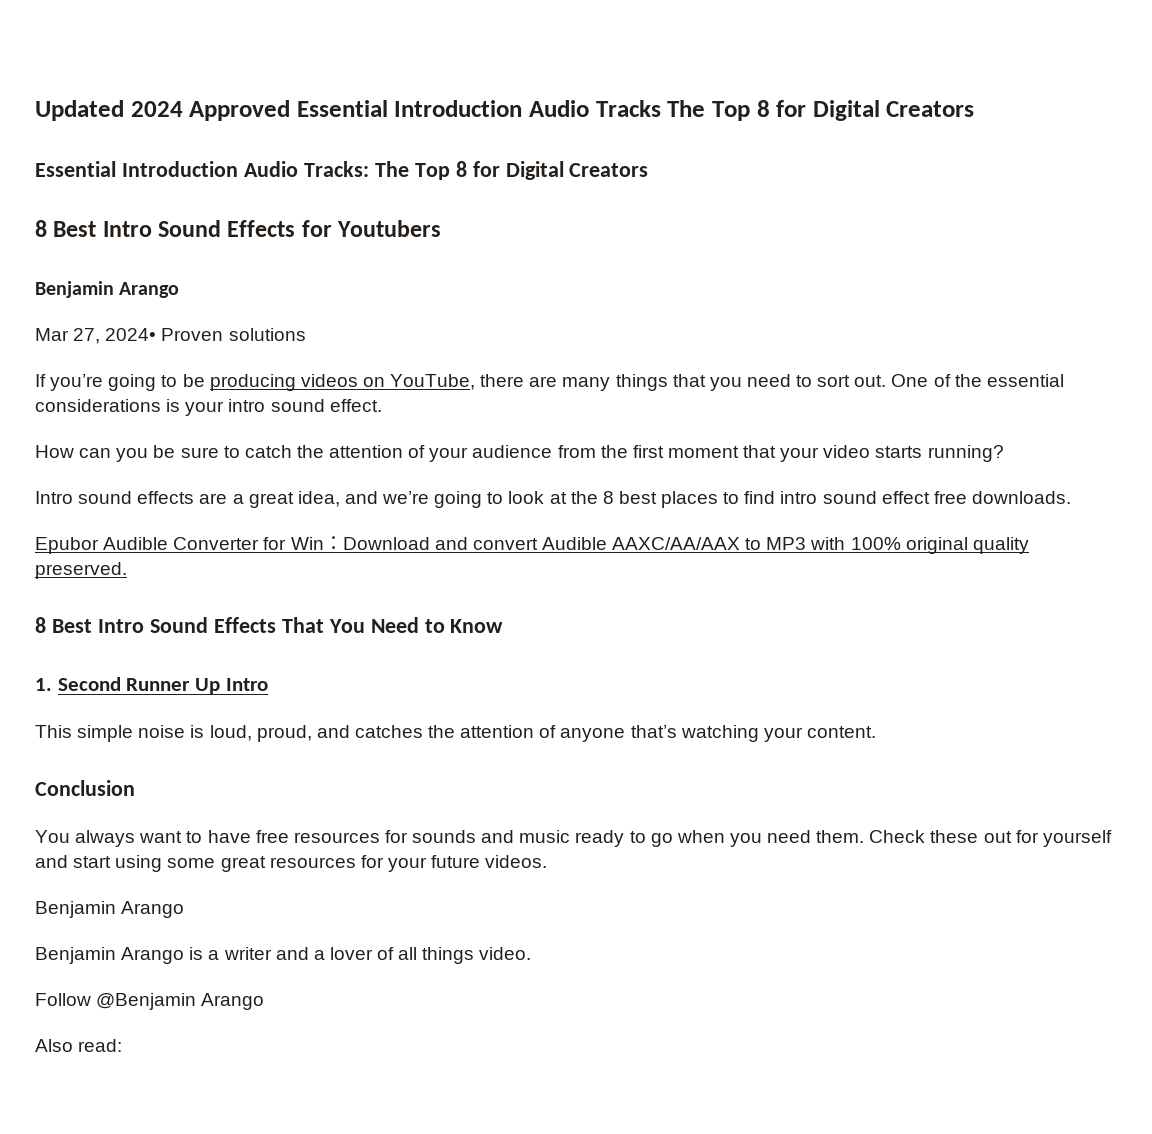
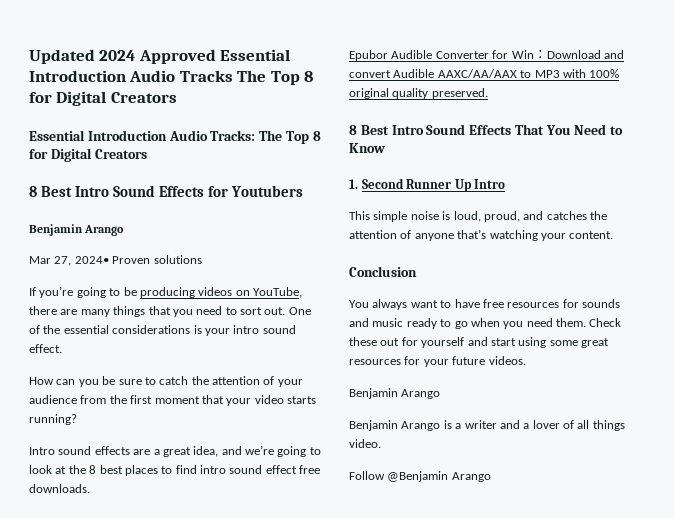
- Also read:

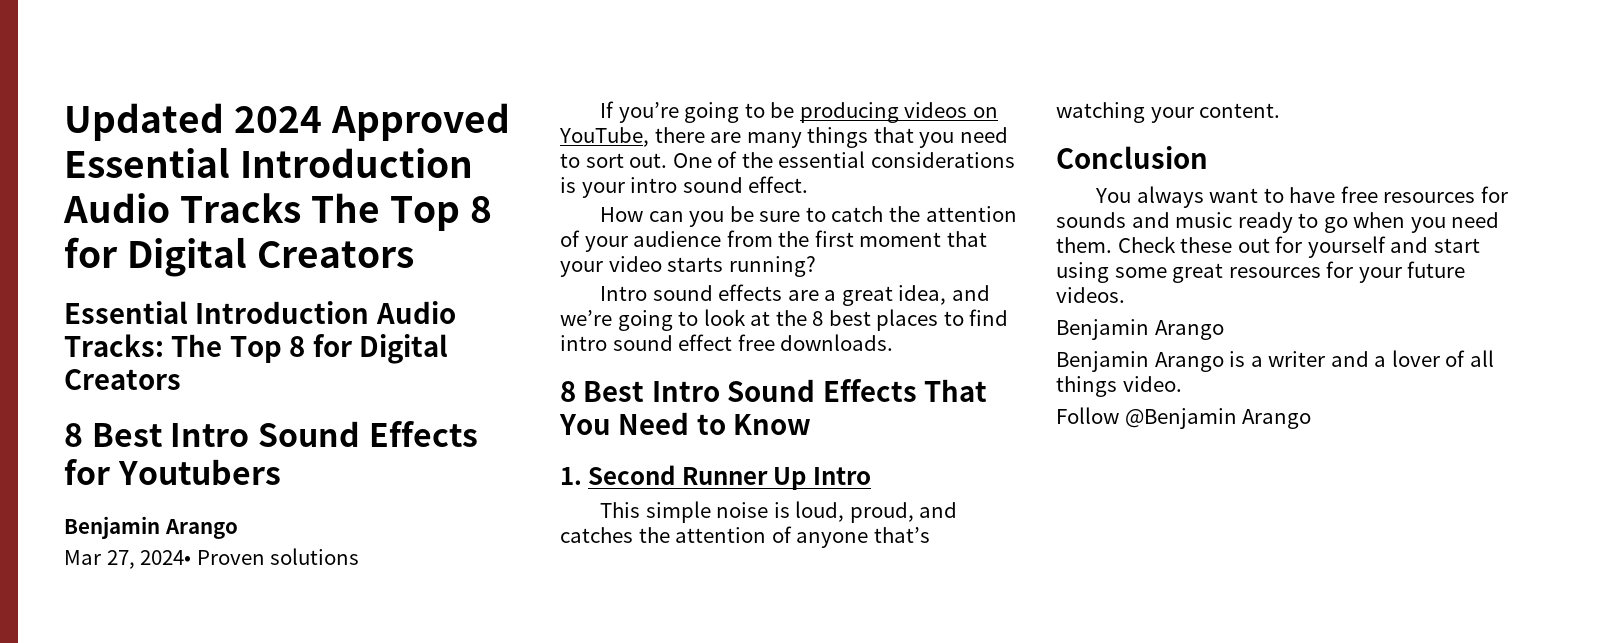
- Epubor Audible Converter for Win：Download and convert Audible AAXC/AA/AAX to MP3 with 100% original quality preserved.

